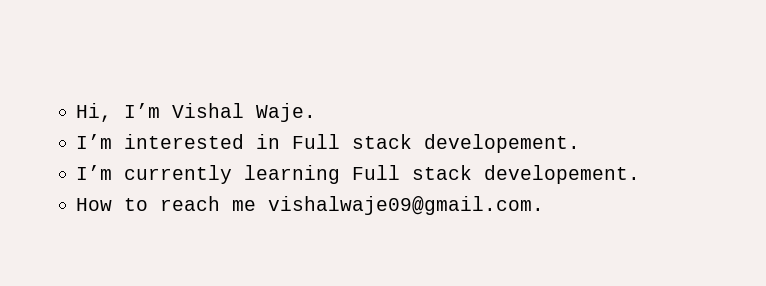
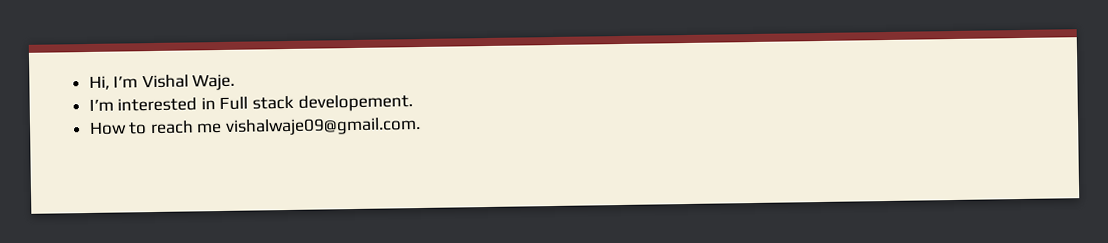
- I’m currently learning Full stack developement.

